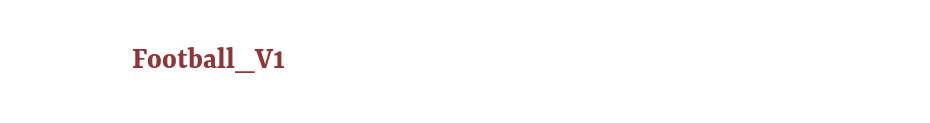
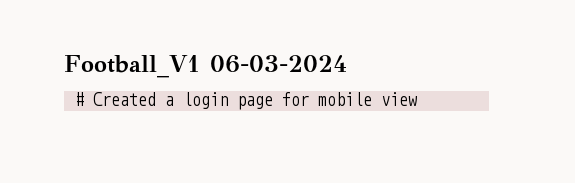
- Football_V1
+ Football_V1 06-03-2024
+ # Created a login page for mobile view

